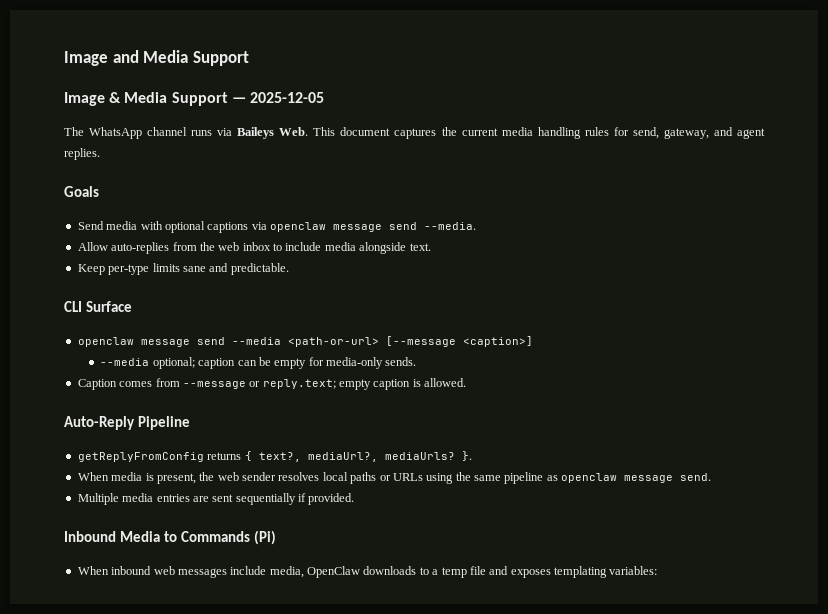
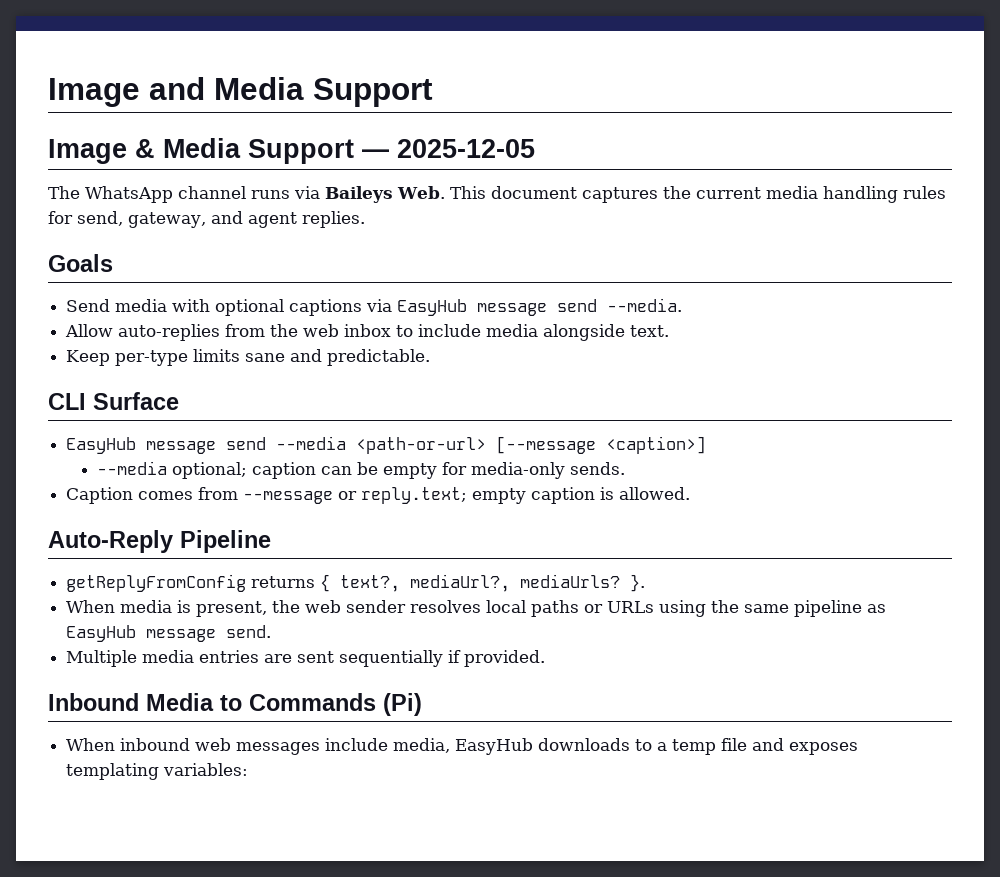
- Send media with optional captions via openclaw message send --media.
+ Send media with optional captions via EasyHub message send --media.
- openclaw message send --media <path-or-url> [--message <caption>]
+ EasyHub message send --media <path-or-url> [--message <caption>]
- When media is present, the web sender resolves local paths or URLs using the same pipeline as openclaw message send.
+ When media is present, the web sender resolves local paths or URLs using the same pipeline as EasyHub message send.
- When inbound web messages include media, OpenClaw downloads to a temp file and exposes templating variables:
+ When inbound web messages include media, EasyHub downloads to a temp file and exposes templating variables:

